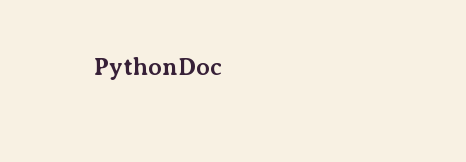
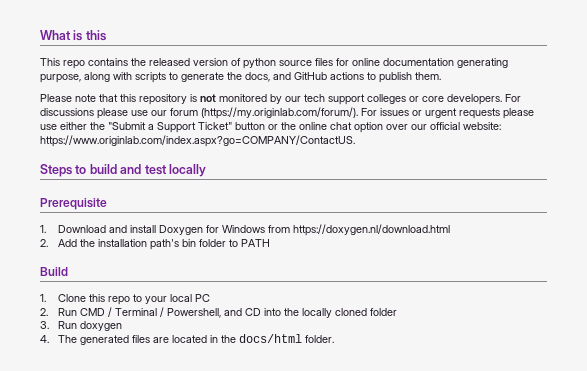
- PythonDoc
+ What is this
+ This repo contains the released version of python source files for online documentation generating purpose, along with scripts to generate the docs, and GitHub actions to publish them.
+ Please note that this repository is not monitored by our tech support colleges or core developers. For discussions please use our forum (https://my.originlab.com/forum/). For issues or urgent requests please use either the "Submit a Support Ticket" button or the online chat option over our official website: https://www.originlab.com/index.aspx?go=COMPANY/ContactUS.
+ Steps to build and test locally
+ Prerequisite
+ 1. Download and install Doxygen for Windows from https://doxygen.nl/download.html
+ 2. Add the installation path's bin folder to PATH
+ Build
+ 1. Clone this repo to your local PC
+ 2. Run CMD / Terminal / Powershell, and CD into the locally cloned folder
+ 3. Run doxygen
+ 4. The generated files are located in the docs/html folder.

